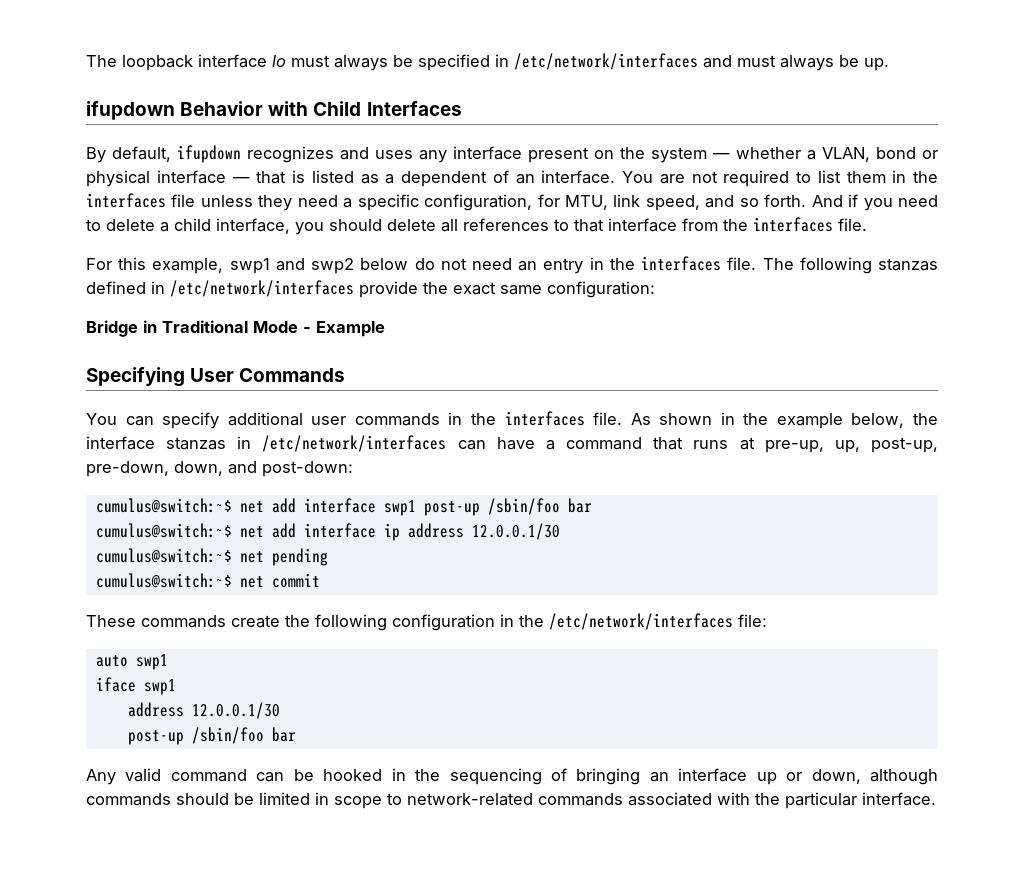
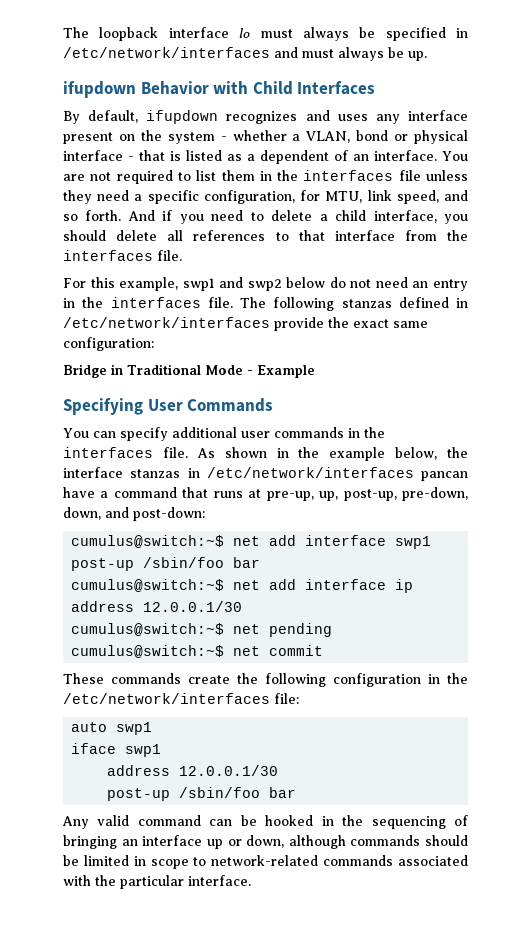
- By default, ifupdown recognizes and uses any interface present on the system — whether a VLAN, bond or physical interface — that is listed as a dependent of an interface.
+ By default, ifupdown recognizes and uses any interface present on the system - whether a VLAN, bond or physical interface - that is listed as a dependent of an interface.
- As shown in the example below, the interface stanzas in /etc/network/interfaces can have a command that runs at pre-up, up, post-up, pre-down, down, and post-down:
+ As shown in the example below, the interface stanzas in /etc/network/interfaces pancan have a command that runs at pre-up, up, post-up, pre-down, down, and post-down:

